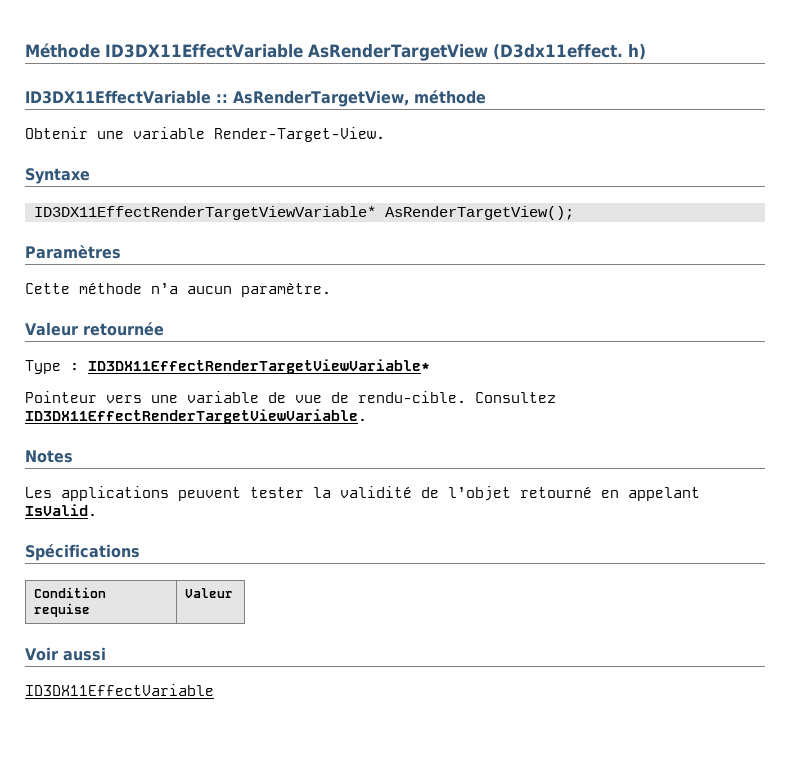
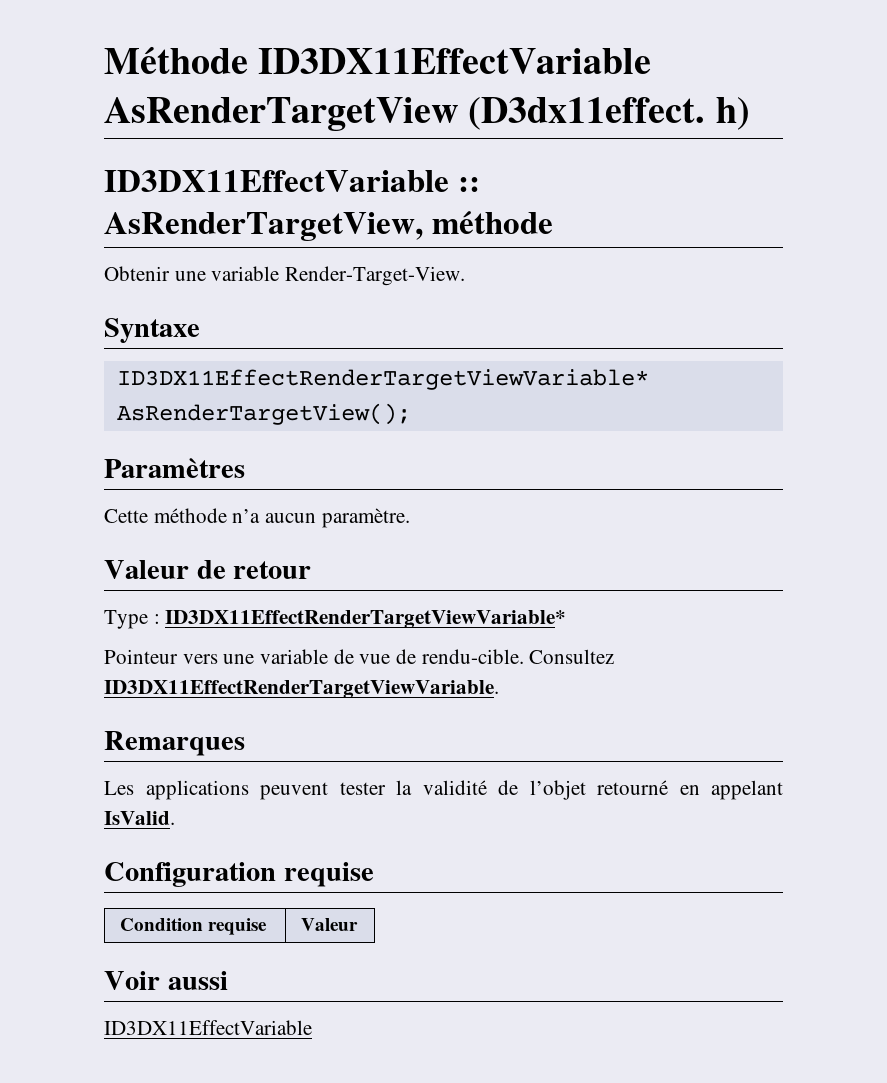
- Valeur retournée
+ Valeur de retour
- Notes
+ Remarques
- Spécifications
+ Configuration requise

